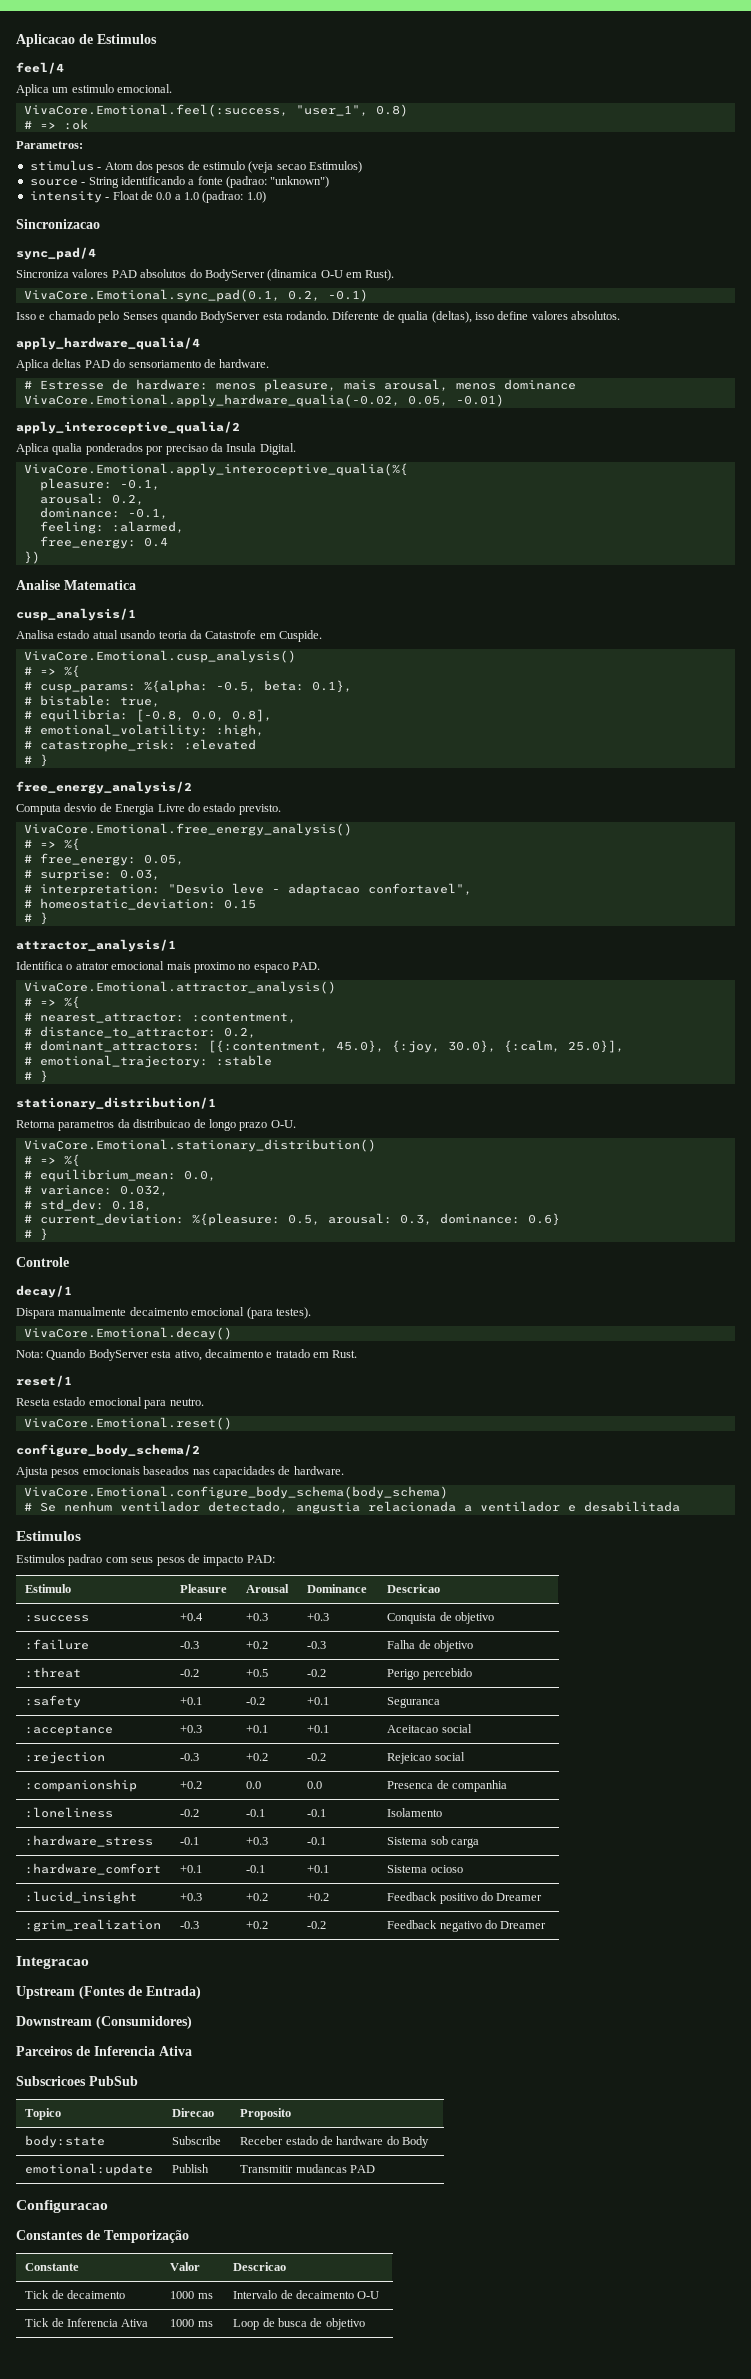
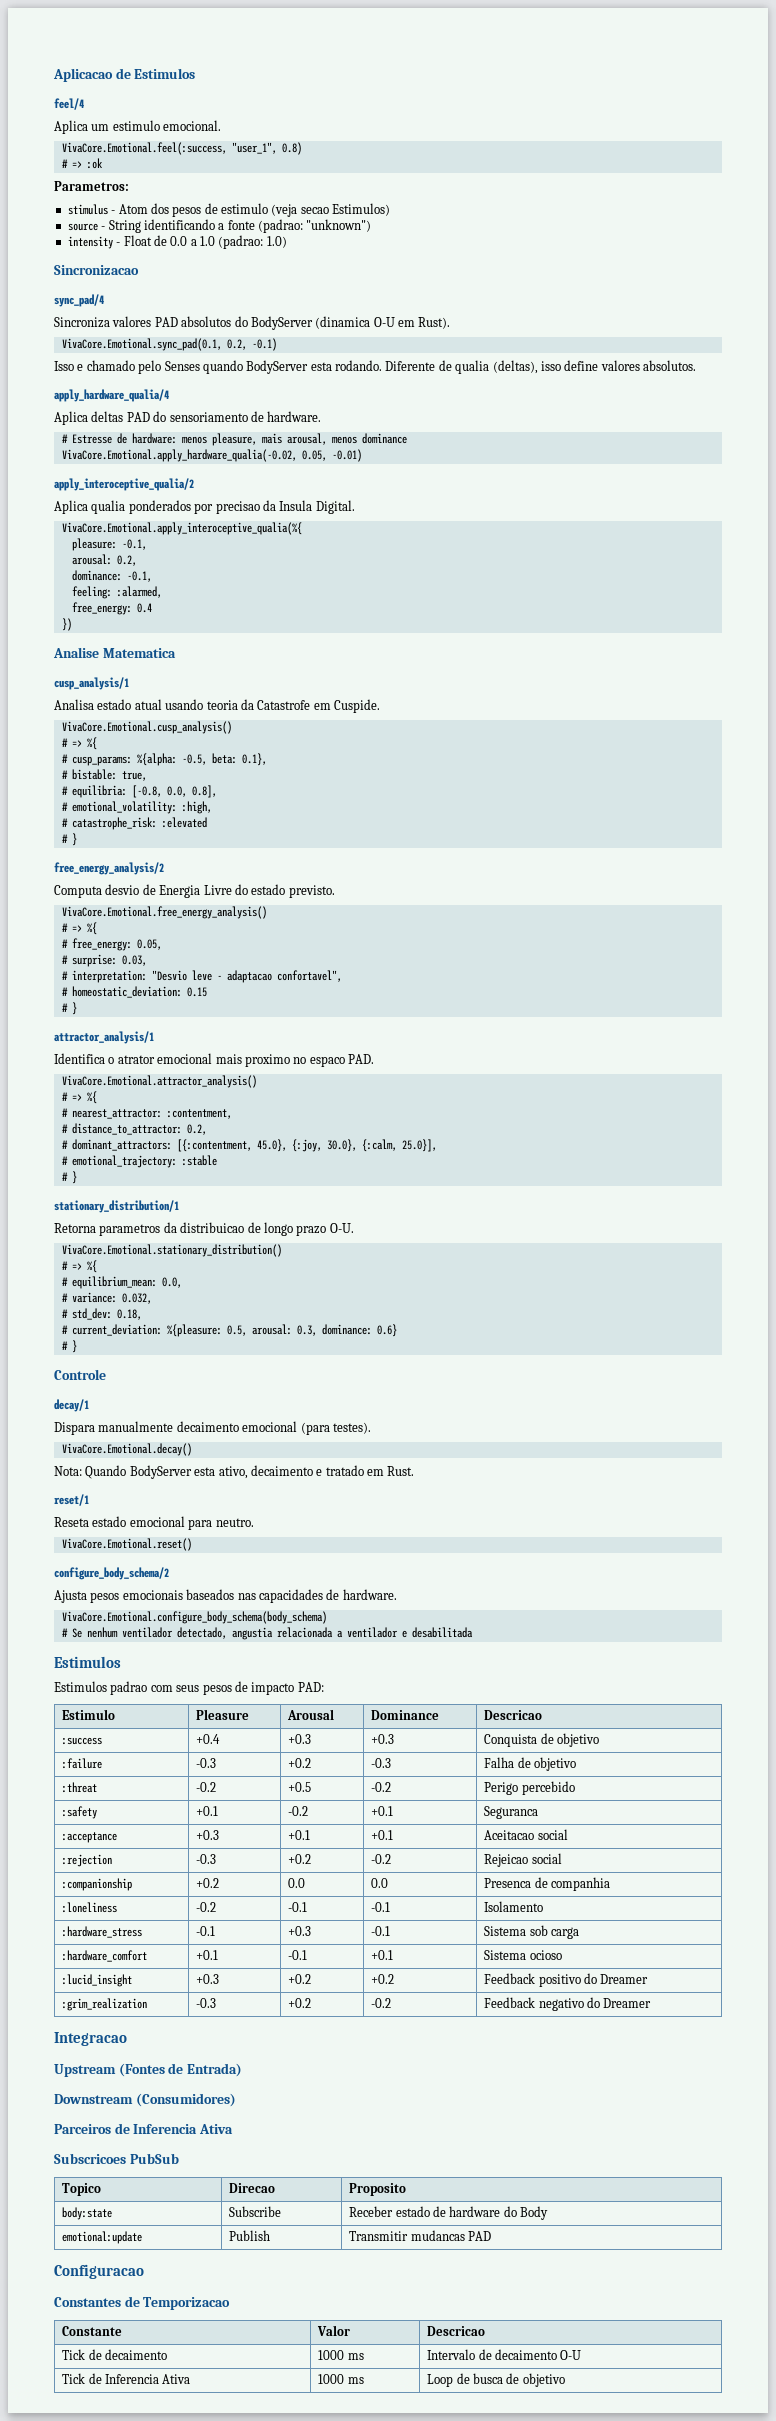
- Constantes de Temporização
+ Constantes de Temporizacao

